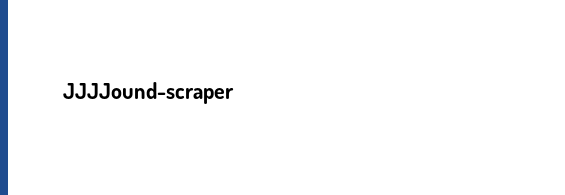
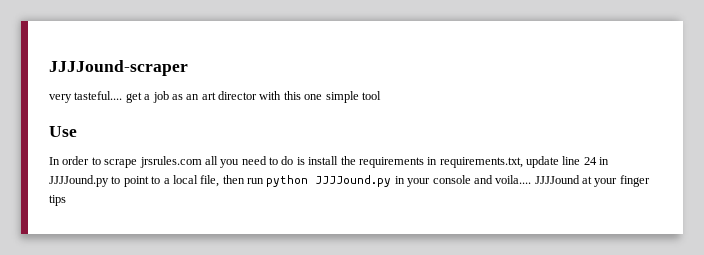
+ very tasteful.... get a job as an art director with this one simple tool
+ Use
+ In order to scrape jrsrules.com all you need to do is install the requirements in requirements.txt, update line 24 in JJJJound.py to point to a local file, then run python JJJJound.py in your console and voila.... JJJJound at your finger tips

